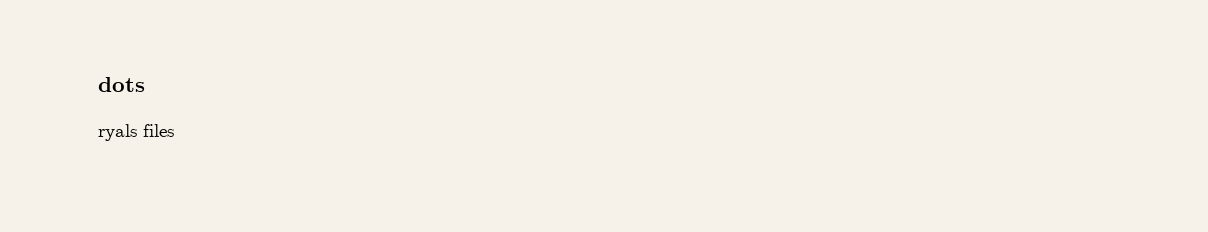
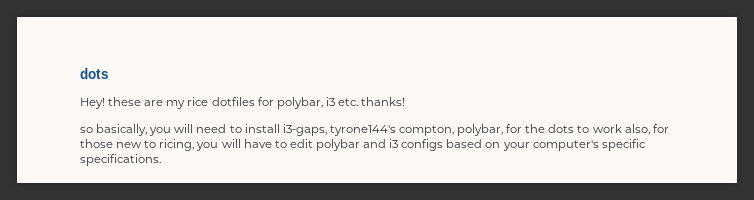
- ryals files
+ Hey! these are my rice dotfiles for polybar, i3 etc. thanks!
+ so basically, you will need to install i3-gaps, tyrone144's compton, polybar, for the dots to work also, for those new to ricing, you will have to edit polybar and i3 configs based on your computer's specific specifications.

